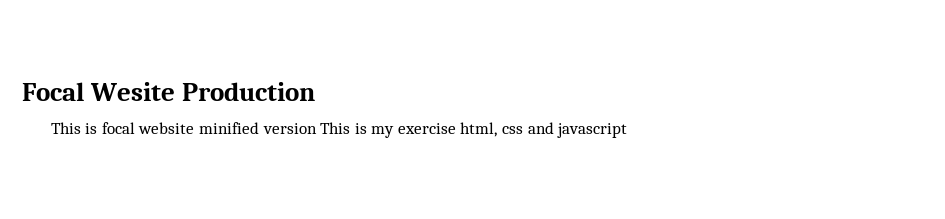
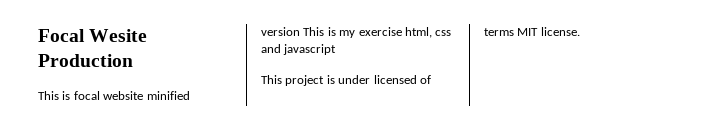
+ This project is under licensed of terms MIT license.

